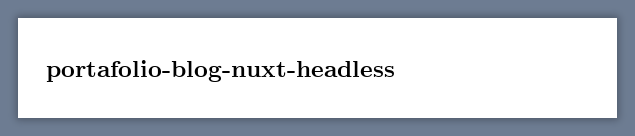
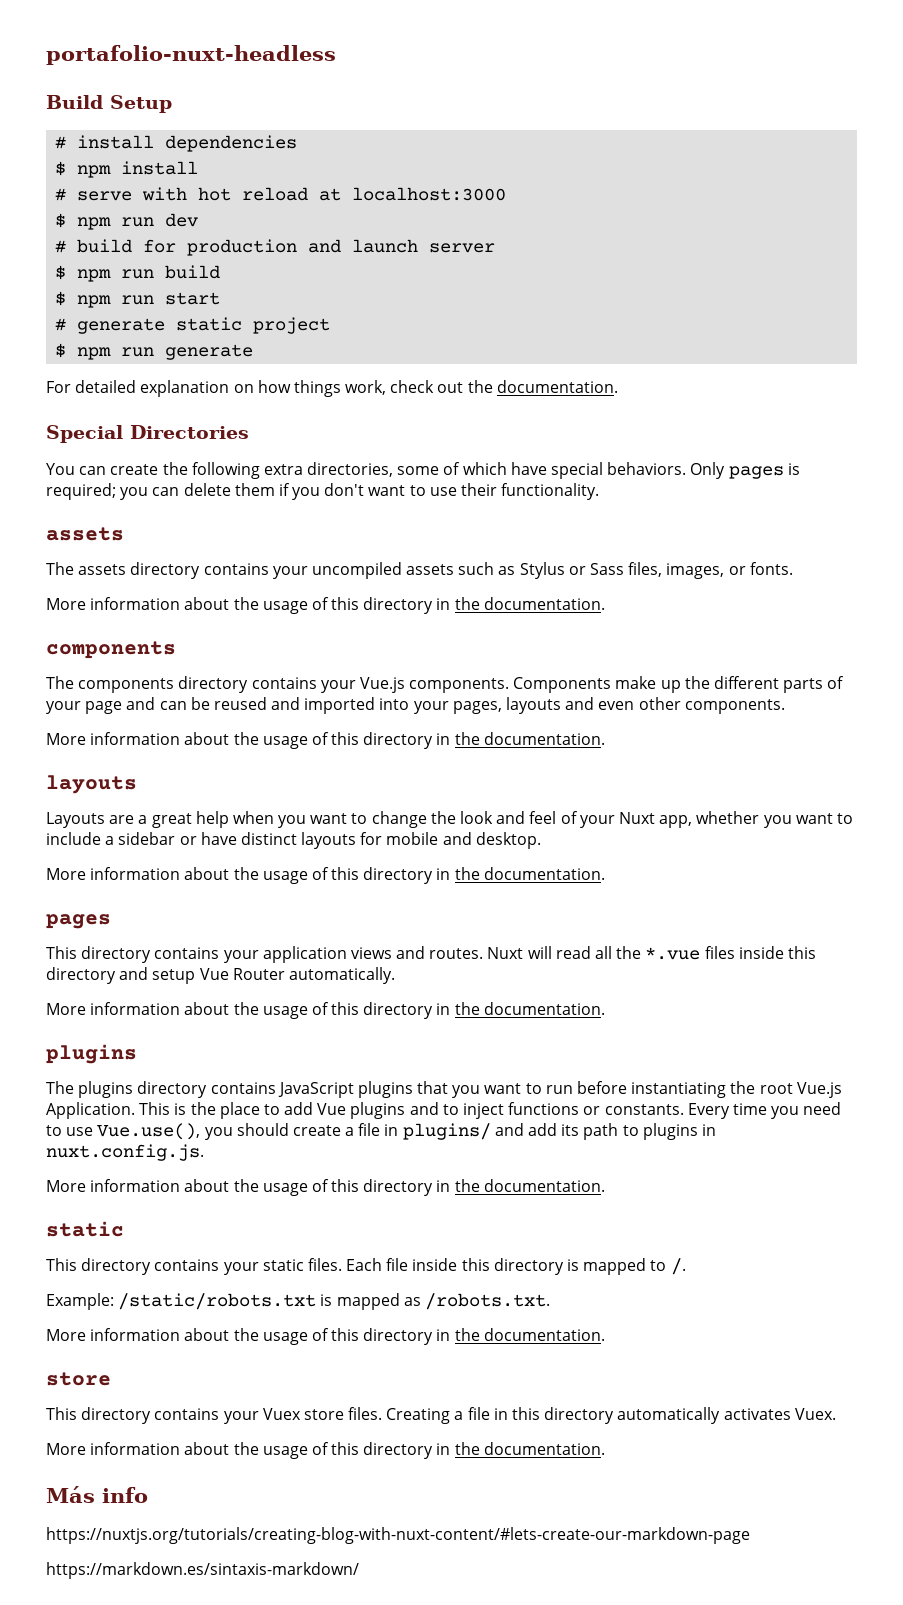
- portafolio-blog-nuxt-headless
+ portafolio-nuxt-headless
+ Build Setup
+ # install dependencies
+ $ npm install
+ # serve with hot reload at localhost:3000
+ $ npm run dev
+ # build for production and launch server
+ $ npm run build
+ $ npm run start
+ # generate static project
+ $ npm run generate
+ For detailed explanation on how things work, check out the documentation.
+ Special Directories
+ You can create the following extra directories, some of which have special behaviors. Only pages is required; you can delete them if you don't want to use their functionality.
+ assets
+ The assets directory contains your uncompiled assets such as Stylus or Sass files, images, or fonts.
+ More information about the usage of this directory in the documentation.
+ components
+ The components directory contains your Vue.js components. Components make up the different parts of your page and can be reused and imported into your pages, layouts and even other components.
+ More information about the usage of this directory in the documentation.
+ layouts
+ Layouts are a great help when you want to change the look and feel of your Nuxt app, whether you want to include a sidebar or have distinct layouts for mobile and desktop.
+ More information about the usage of this directory in the documentation.
+ pages
+ This directory contains your application views and routes. Nuxt will read all the *.vue files inside this directory and setup Vue Router automatically.
+ More information about the usage of this directory in the documentation.
+ plugins
+ The plugins directory contains JavaScript plugins that you want to run before instantiating the root Vue.js Application. This is the place to add Vue plugins and to inject functions or constants. Every time you need to use Vue.use(), you should create a file in plugins/ and add its path to plugins in nuxt.config.js.
+ More information about the usage of this directory in the documentation.
+ static
+ This directory contains your static files. Each file inside this directory is mapped to /.
+ Example: /static/robots.txt is mapped as /robots.txt.
+ More information about the usage of this directory in the documentation.
+ store
+ This directory contains your Vuex store files. Creating a file in this directory automatically activates Vuex.
+ More information about the usage of this directory in the documentation.
+ Más info
+ https://nuxtjs.org/tutorials/creating-blog-with-nuxt-content/#lets-create-our-markdown-page
+ https://markdown.es/sintaxis-markdown/

